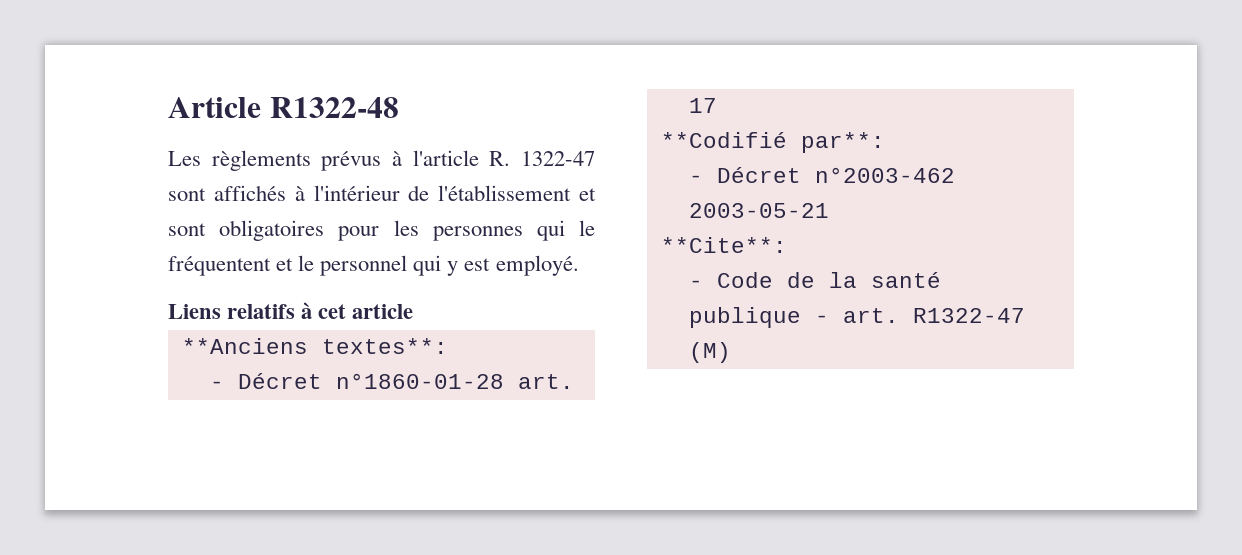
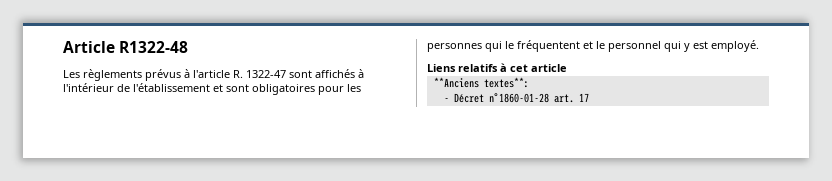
- **Codifié par**:
- - Décret n°2003-462 2003-05-21
- **Cite**:
- - Code de la santé publique - art. R1322-47 (M)

